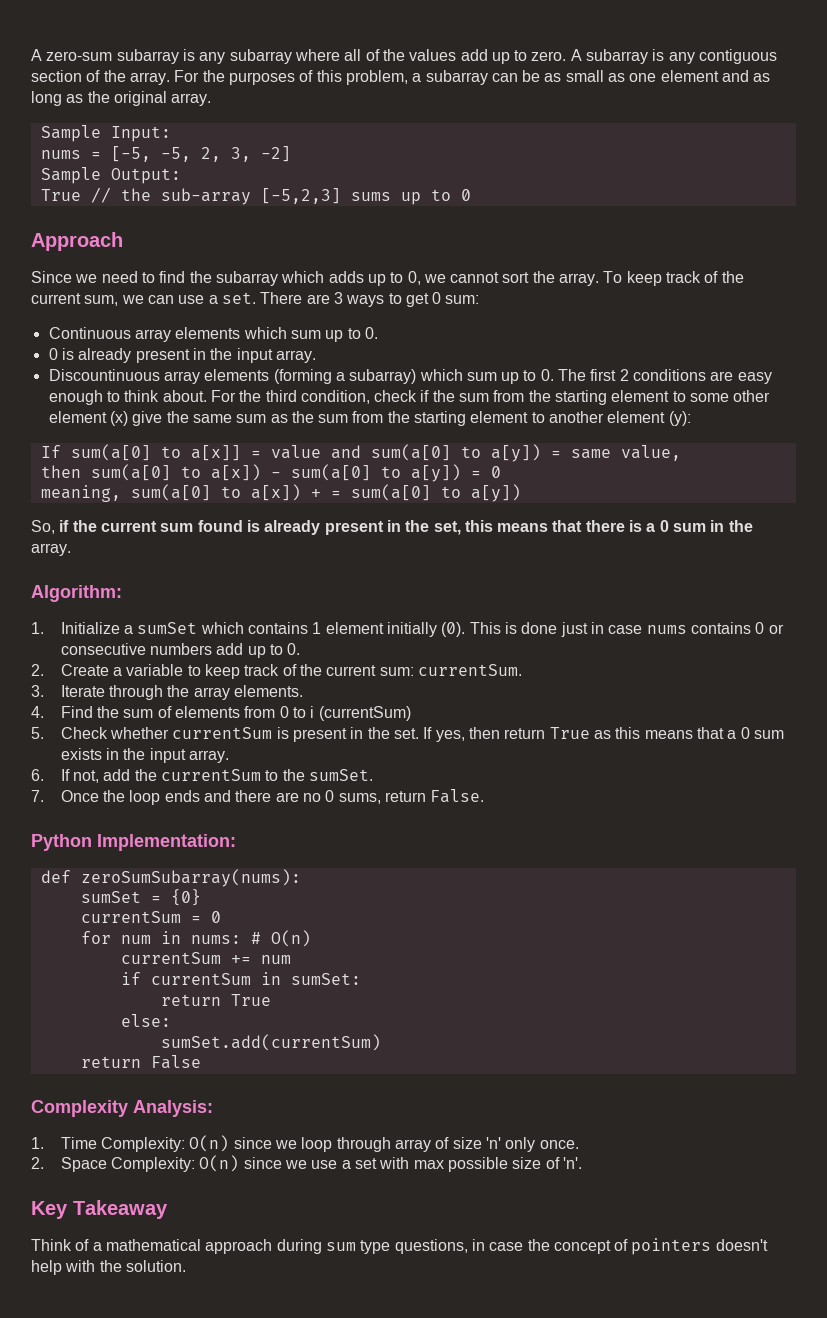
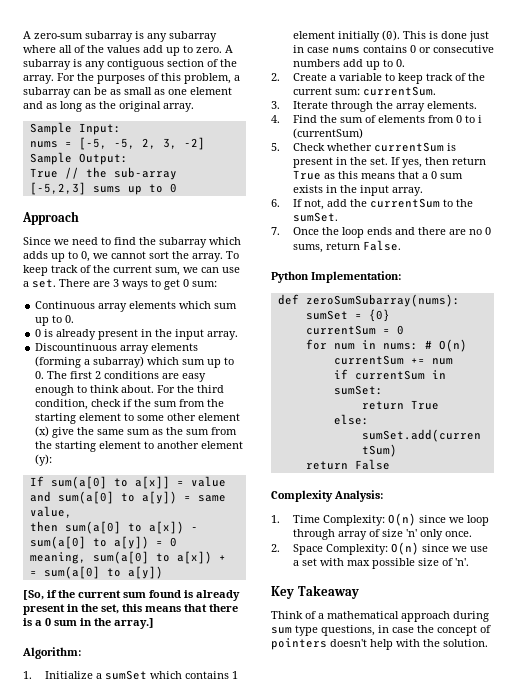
- So, if the current sum found is already present in the set, this means that there is a 0 sum in the array.
+ [So, if the current sum found is already present in the set, this means that there is a 0 sum in the array.]

